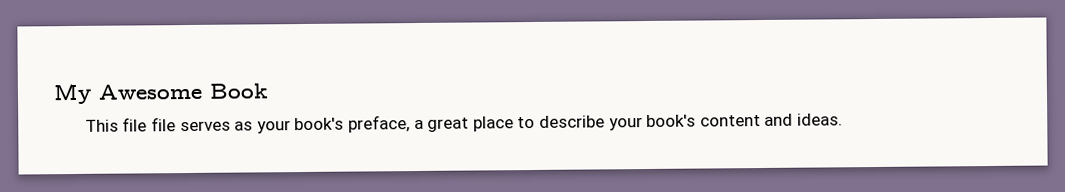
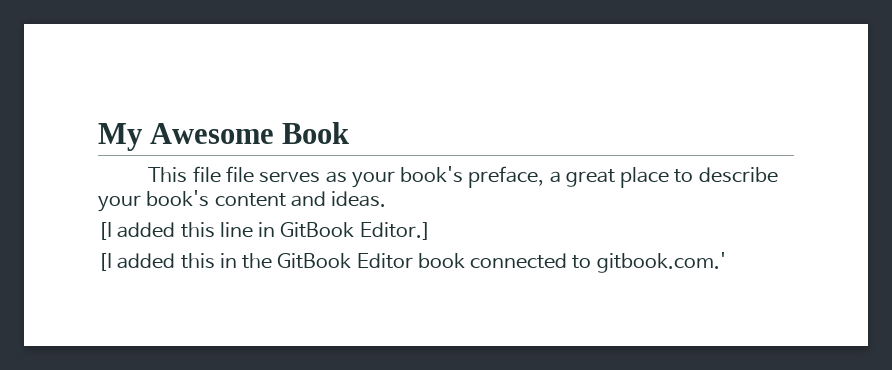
+ [I added this line in GitBook Editor.]
+ [I added this in the GitBook Editor book connected to gitbook.com.'

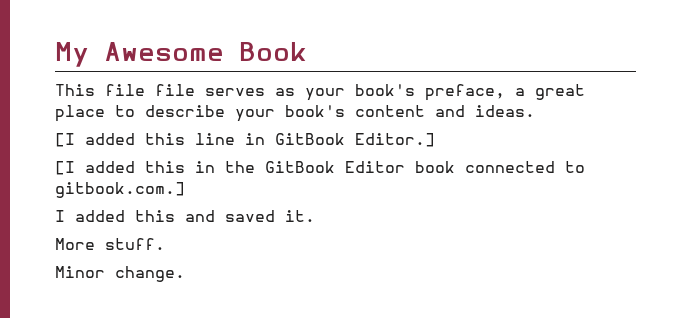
- [I added this in the GitBook Editor book connected to gitbook.com.'
+ [I added this in the GitBook Editor book connected to gitbook.com.]
+ I added this and saved it.
+ More stuff.
+ Minor change.

